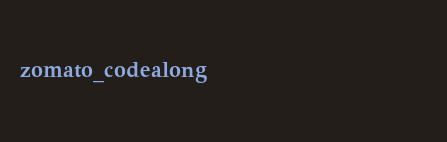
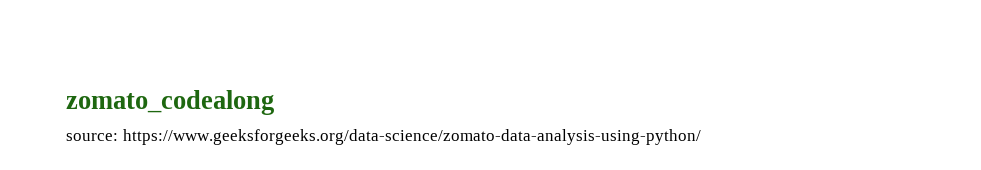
+ source: https://www.geeksforgeeks.org/data-science/zomato-data-analysis-using-python/

